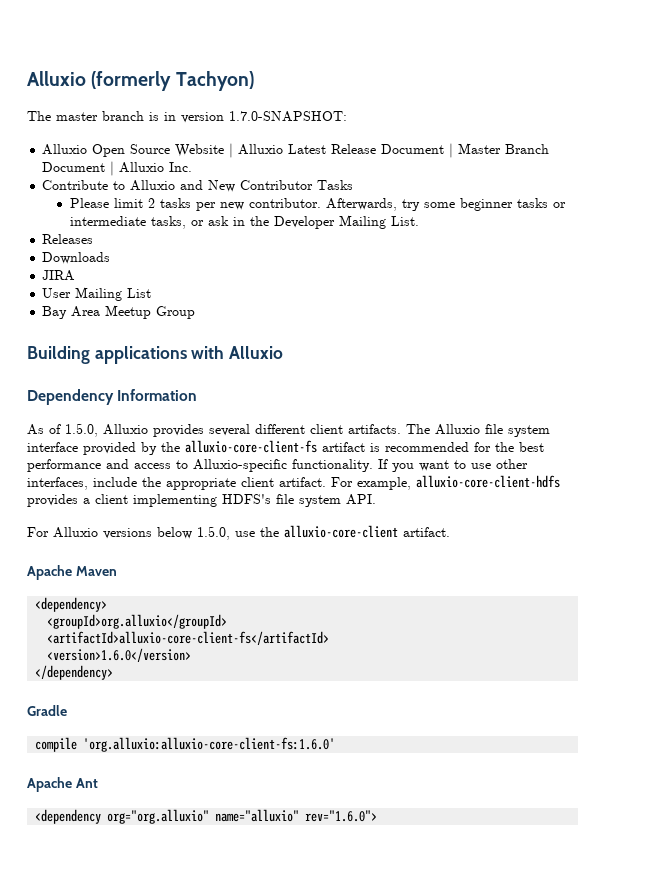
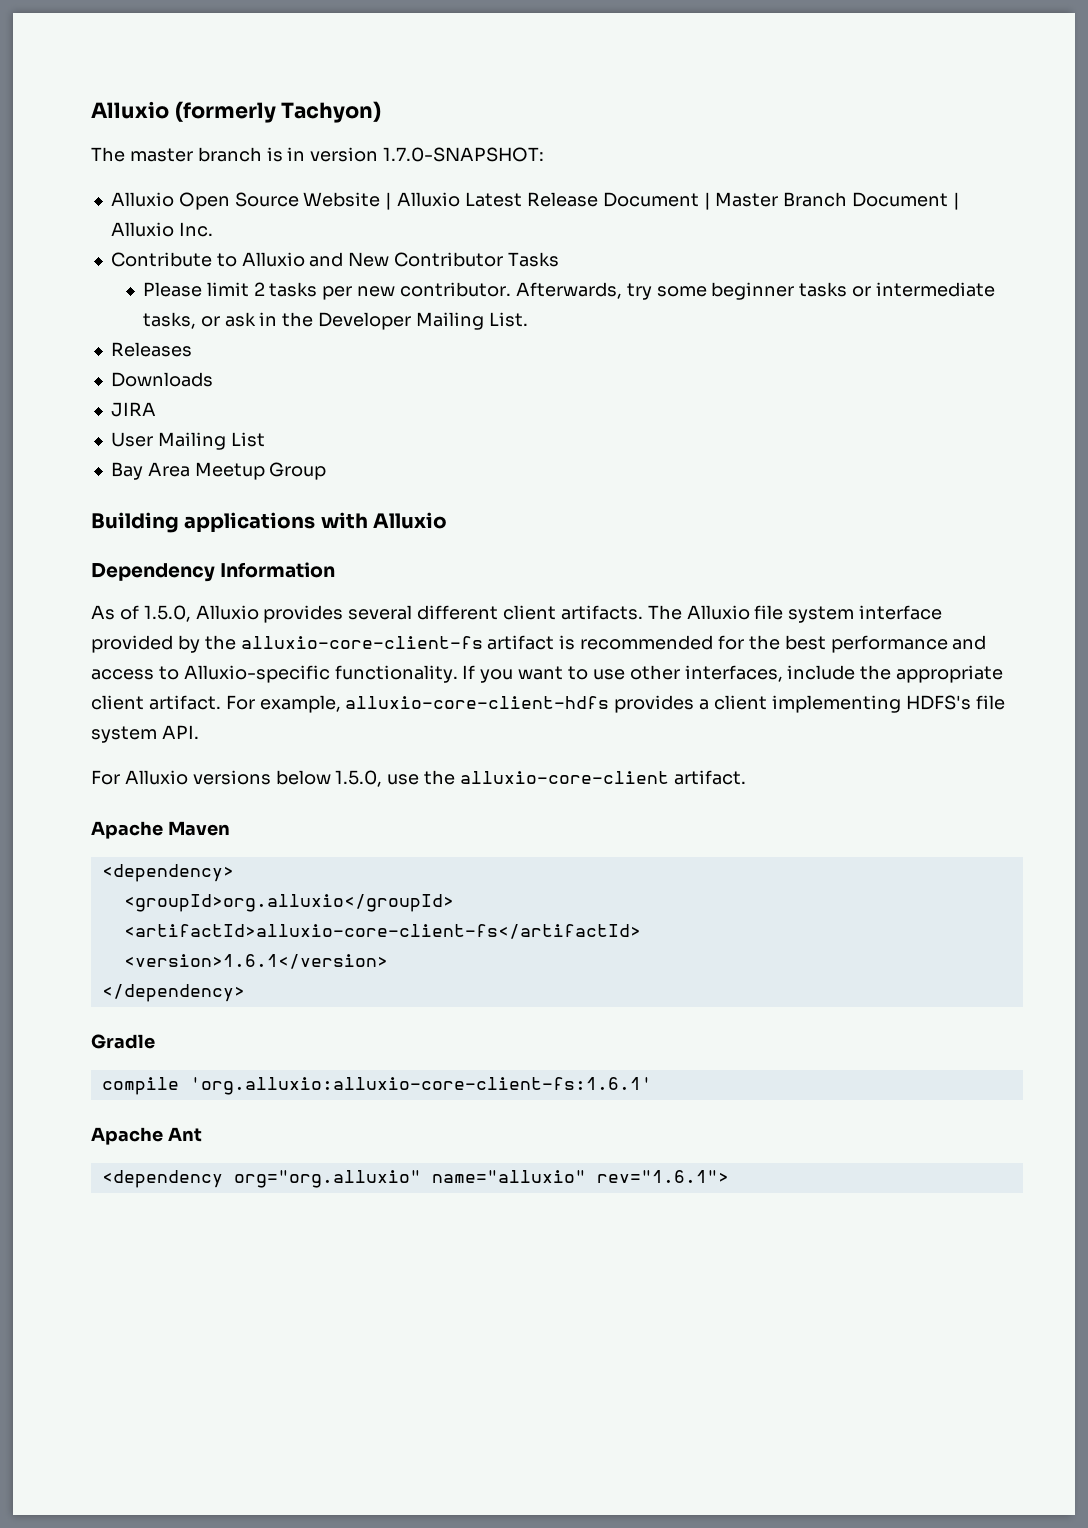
- <version>1.6.0</version>
+ <version>1.6.1</version>
- compile 'org.alluxio:alluxio-core-client-fs:1.6.0'
+ compile 'org.alluxio:alluxio-core-client-fs:1.6.1'
- <dependency org="org.alluxio" name="alluxio" rev="1.6.0">
+ <dependency org="org.alluxio" name="alluxio" rev="1.6.1">

